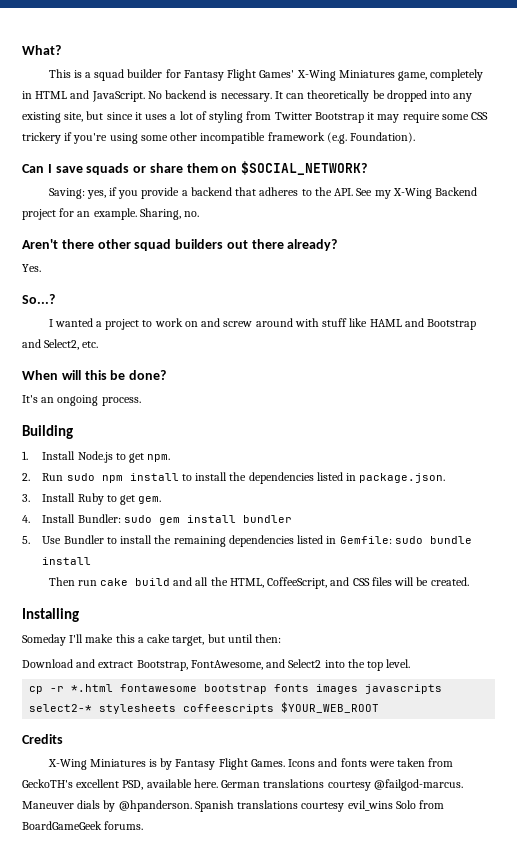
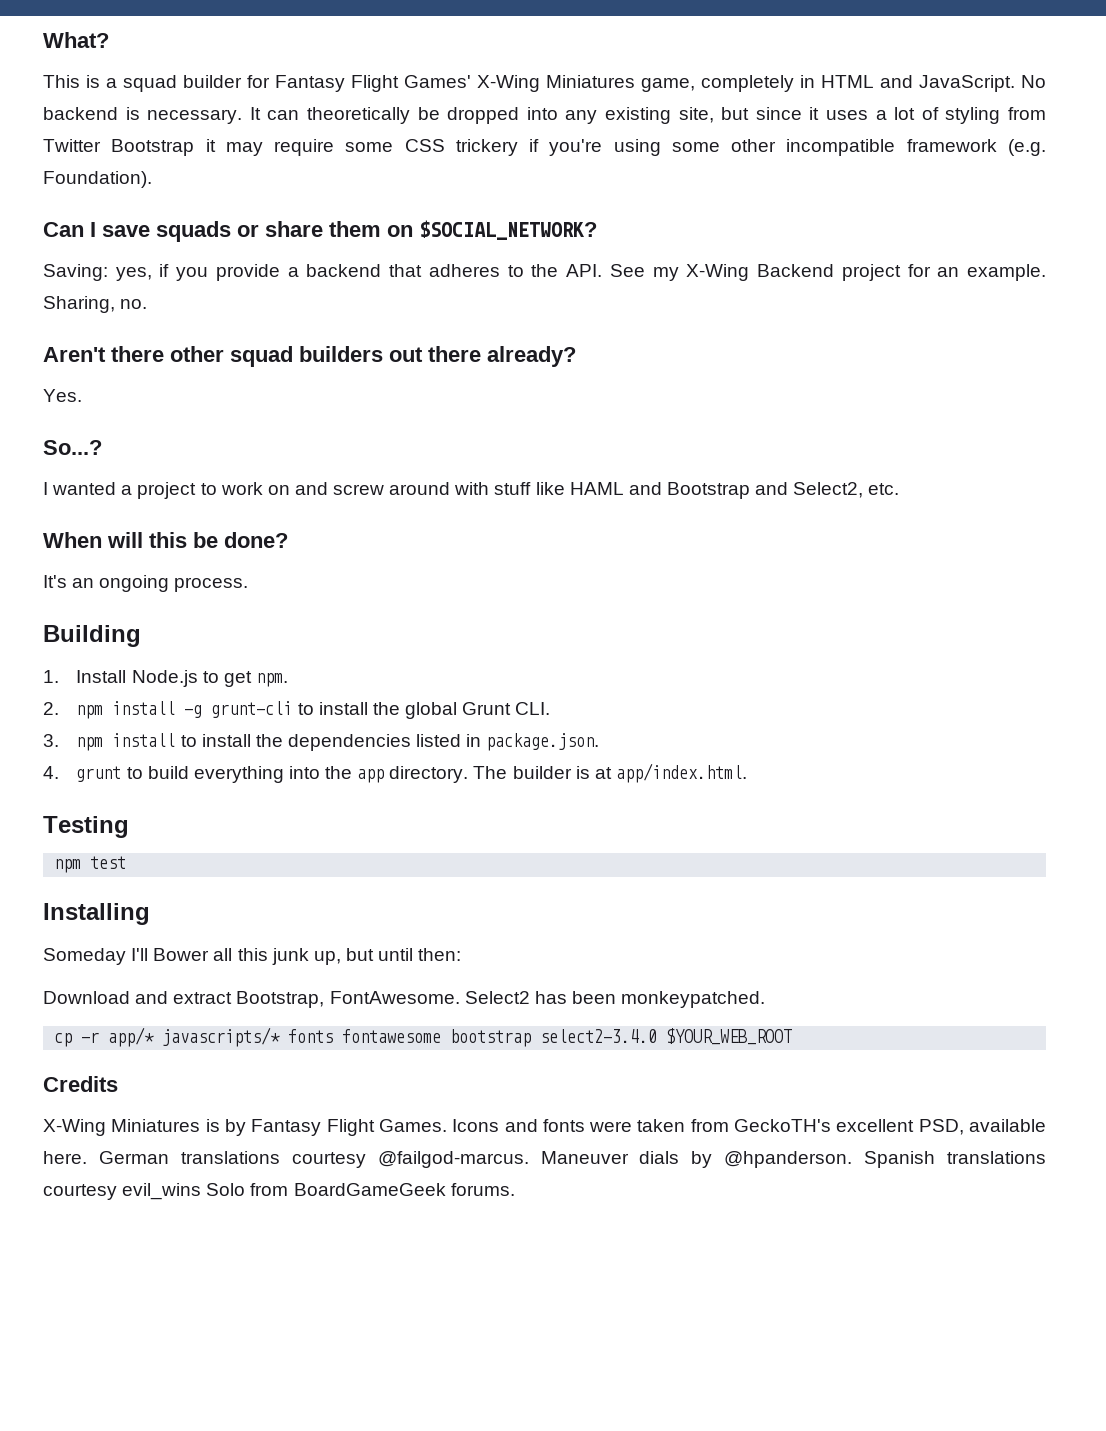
- 2. Run sudo npm install to install the dependencies listed in package.json.
+ 2. npm install -g grunt-cli to install the global Grunt CLI.
+ 3. npm install to install the dependencies listed in package.json.
- 3. Install Ruby to get gem.
- 4. Install Bundler: sudo gem install bundler
- 5. Use Bundler to install the remaining dependencies listed in Gemfile: sudo bundle install
- Then run cake build and all the HTML, CoffeeScript, and CSS files will be created.
+ 4. grunt to build everything into the app directory. The builder is at app/index.html.
+ Testing
+ npm test
  Installing
- Someday I'll make this a cake target, but until then:
+ Someday I'll Bower all this junk up, but until then:
- Download and extract Bootstrap, FontAwesome, and Select2 into the top level.
- cp -r *.html fontawesome bootstrap fonts images javascripts select2-* stylesheets coffeescripts $YOUR_WEB_ROOT
+ Download and extract Bootstrap, FontAwesome. Select2 has been monkeypatched.
+ cp -r app/* javascripts/* fonts fontawesome bootstrap select2-3.4.0 $YOUR_WEB_ROOT

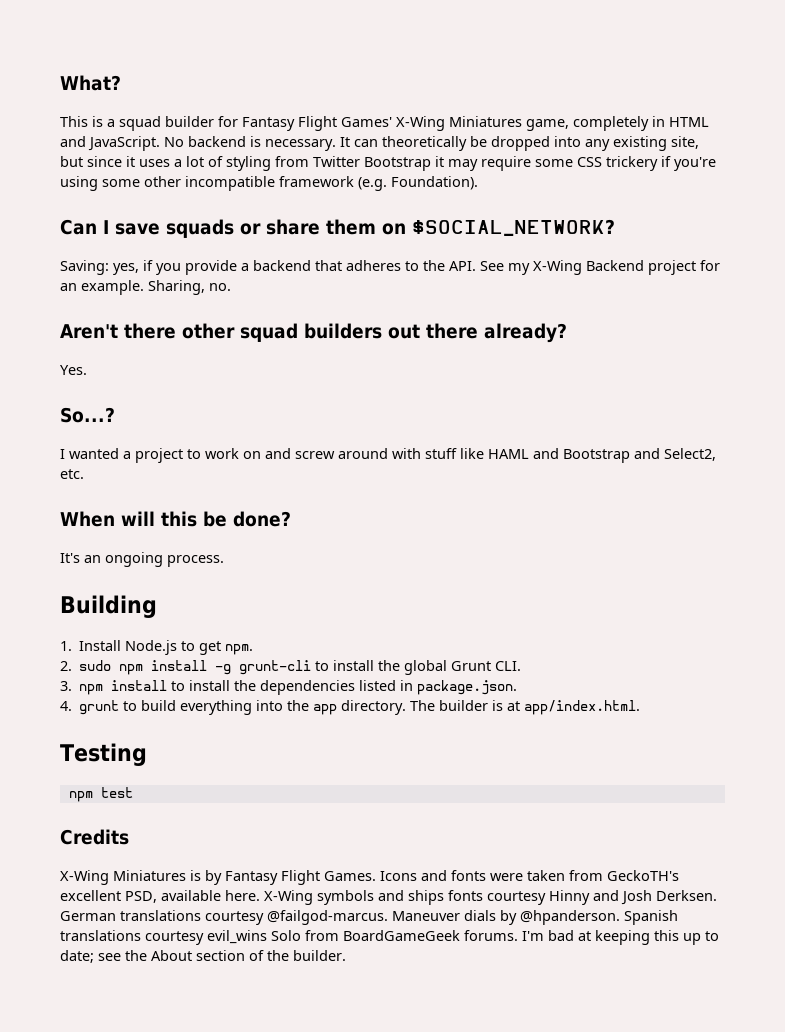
- 2. npm install -g grunt-cli to install the global Grunt CLI.
+ 2. sudo npm install -g grunt-cli to install the global Grunt CLI.
- Installing
- Someday I'll Bower all this junk up, but until then:
- Download and extract Bootstrap, FontAwesome. Select2 has been monkeypatched.
- cp -r app/* javascripts/* fonts fontawesome bootstrap select2-3.4.0 $YOUR_WEB_ROOT
+ X-Wing symbols and ships fonts courtesy Hinny and Josh Derksen.
+ I'm bad at keeping this up to date; see the About section of the builder.

